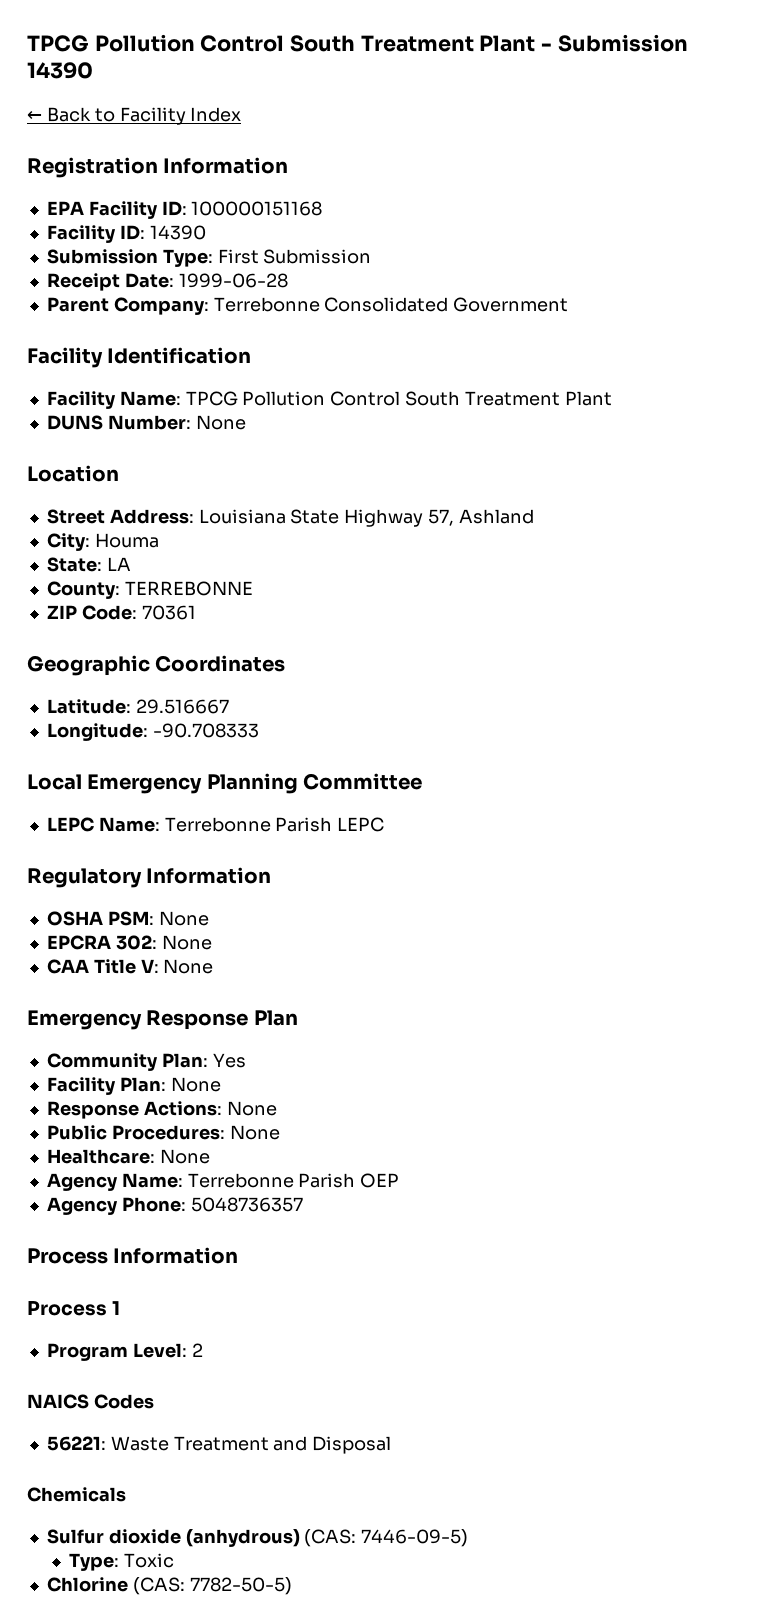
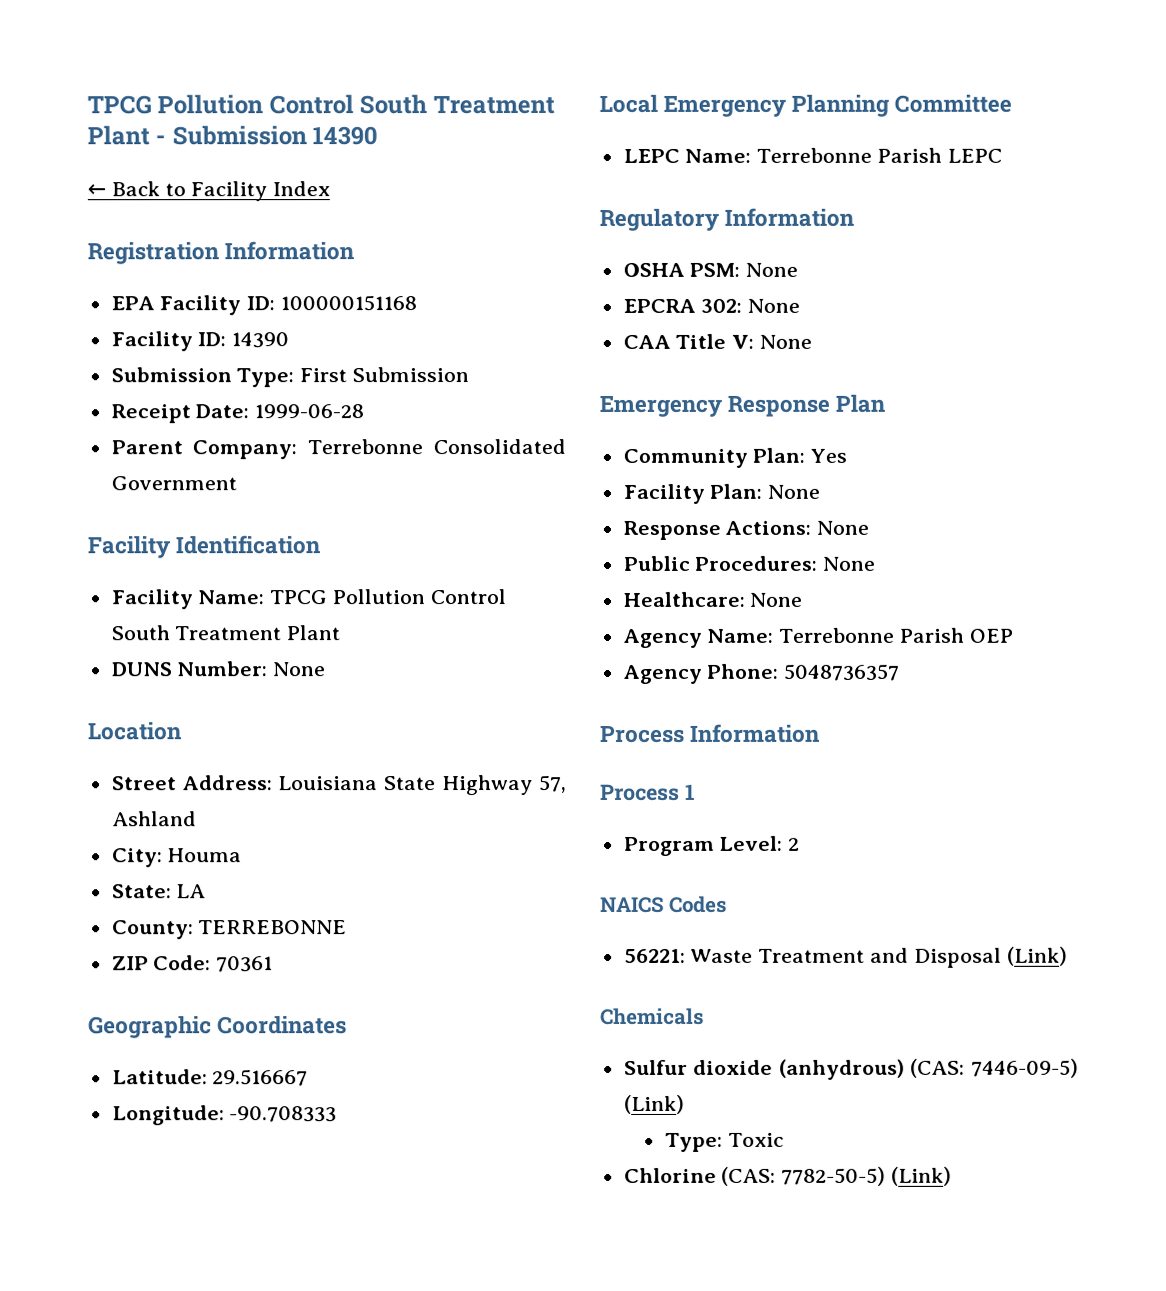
- 56221: Waste Treatment and Disposal
+ 56221: Waste Treatment and Disposal (Link)
- Sulfur dioxide (anhydrous) (CAS: 7446-09-5)
+ Sulfur dioxide (anhydrous) (CAS: 7446-09-5) (Link)
- Chlorine (CAS: 7782-50-5)
+ Chlorine (CAS: 7782-50-5) (Link)

